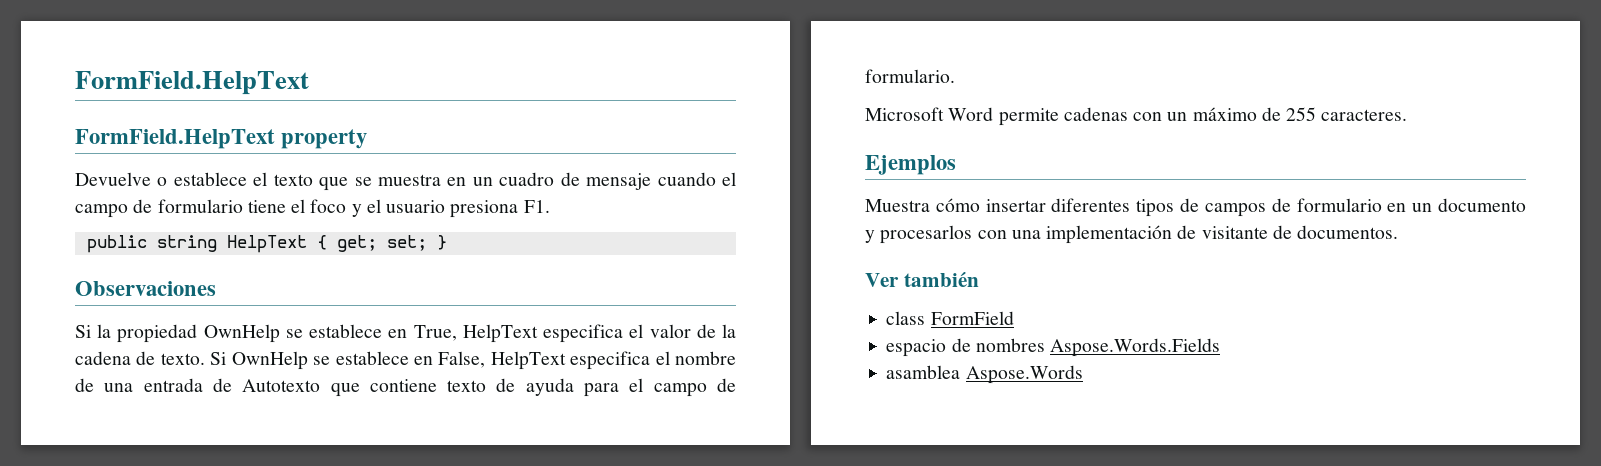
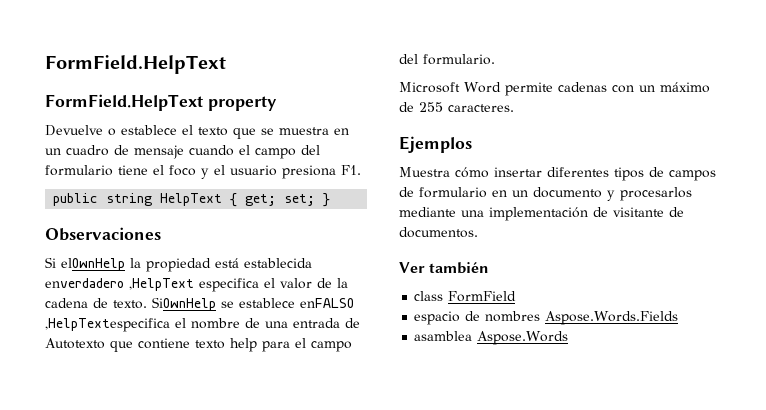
- Devuelve o establece el texto que se muestra en un cuadro de mensaje cuando el campo de formulario tiene el foco y el usuario presiona F1.
+ Devuelve o establece el texto que se muestra en un cuadro de mensaje cuando el campo del formulario tiene el foco y el usuario presiona F1.
- Si la propiedad OwnHelp se establece en True, HelpText especifica el valor de la cadena de texto.
+ Si elOwnHelp la propiedad está establecida enverdadero ,HelpText especifica el valor de la cadena de texto.
- Si OwnHelp se establece en False, HelpText especifica el nombre de una entrada de Autotexto que contiene texto de ayuda para el campo de formulario.
+ SiOwnHelp se establece enFALSO ,HelpTextespecifica el nombre de una entrada de Autotexto que contiene texto help para el campo del formulario.
- Muestra cómo insertar diferentes tipos de campos de formulario en un documento y procesarlos con una implementación de visitante de documentos.
+ Muestra cómo insertar diferentes tipos de campos de formulario en un documento y procesarlos mediante una implementación de visitante de documentos.

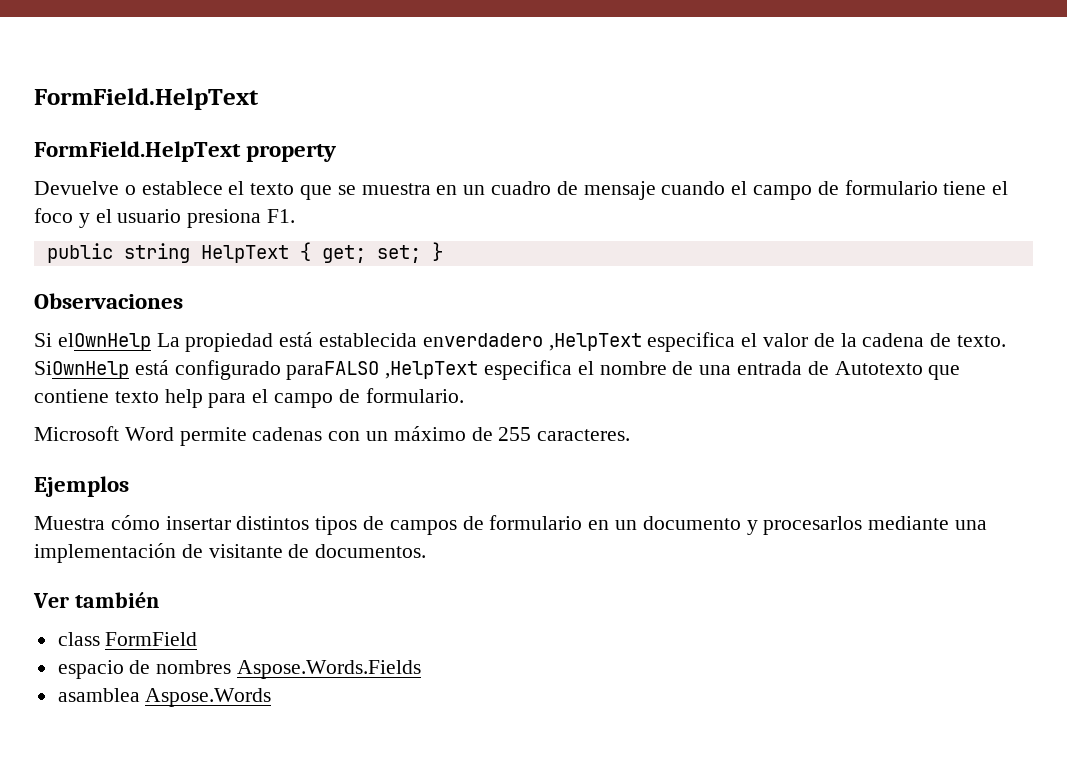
- Devuelve o establece el texto que se muestra en un cuadro de mensaje cuando el campo del formulario tiene el foco y el usuario presiona F1.
+ Devuelve o establece el texto que se muestra en un cuadro de mensaje cuando el campo de formulario tiene el foco y el usuario presiona F1.
- Si elOwnHelp la propiedad está establecida enverdadero ,HelpText especifica el valor de la cadena de texto.
+ Si elOwnHelp La propiedad está establecida enverdadero ,HelpText especifica el valor de la cadena de texto.
- SiOwnHelp se establece enFALSO ,HelpTextespecifica el nombre de una entrada de Autotexto que contiene texto help para el campo del formulario.
+ SiOwnHelp está configurado paraFALSO ,HelpText especifica el nombre de una entrada de Autotexto que contiene texto help para el campo de formulario.
- Muestra cómo insertar diferentes tipos de campos de formulario en un documento y procesarlos mediante una implementación de visitante de documentos.
+ Muestra cómo insertar distintos tipos de campos de formulario en un documento y procesarlos mediante una implementación de visitante de documentos.

